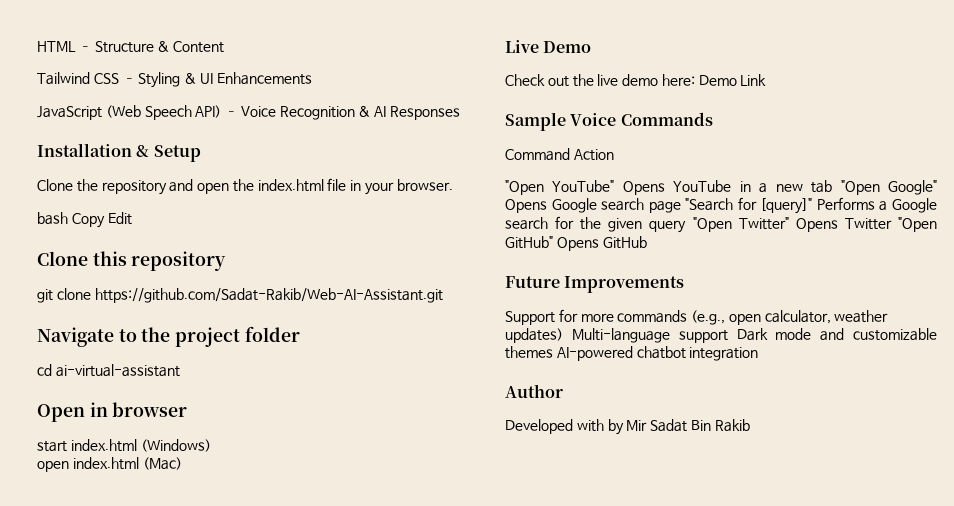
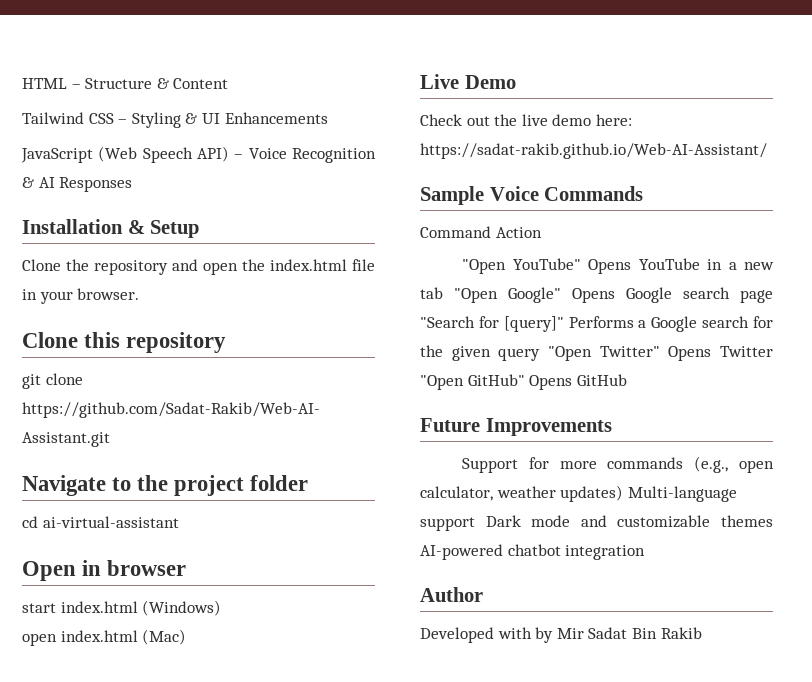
- bash Copy Edit
- Check out the live demo here: Demo Link
+ Check out the live demo here: https://sadat-rakib.github.io/Web-AI-Assistant/

